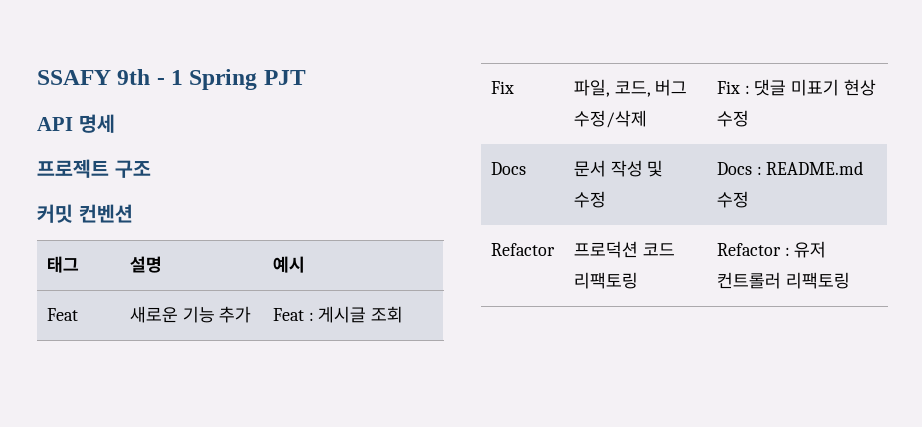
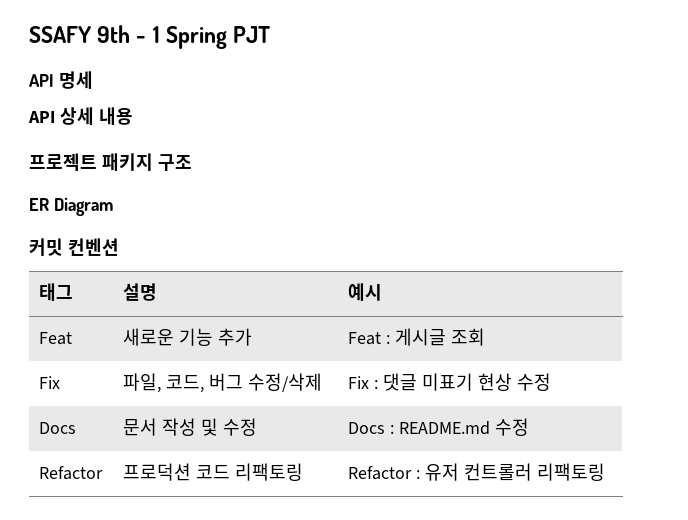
+ API 상세 내용
- 프로젝트 구조
+ 프로젝트 패키지 구조
+ ER Diagram

